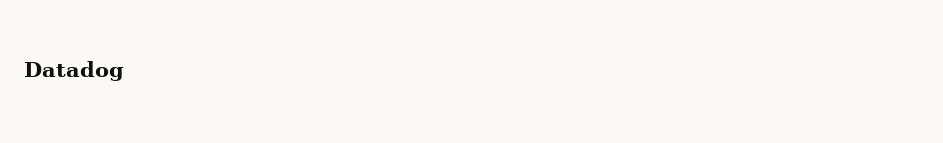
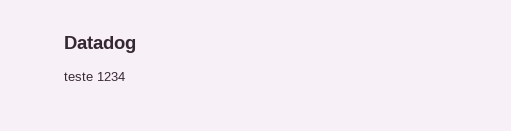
+ teste 1234

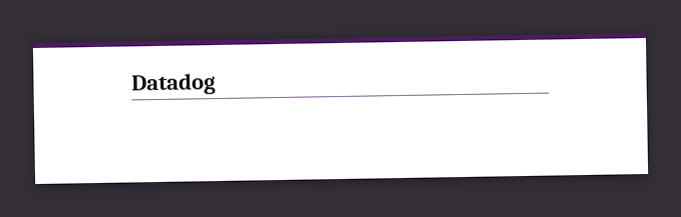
- teste 1234

